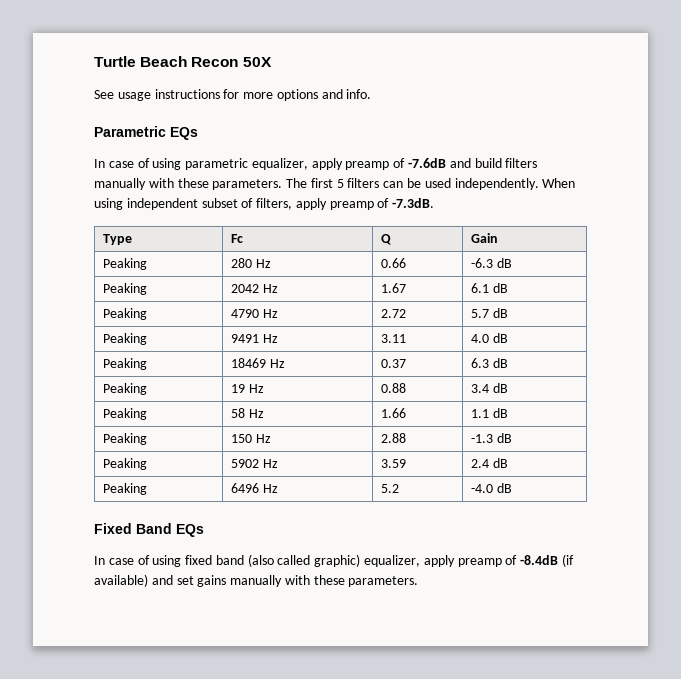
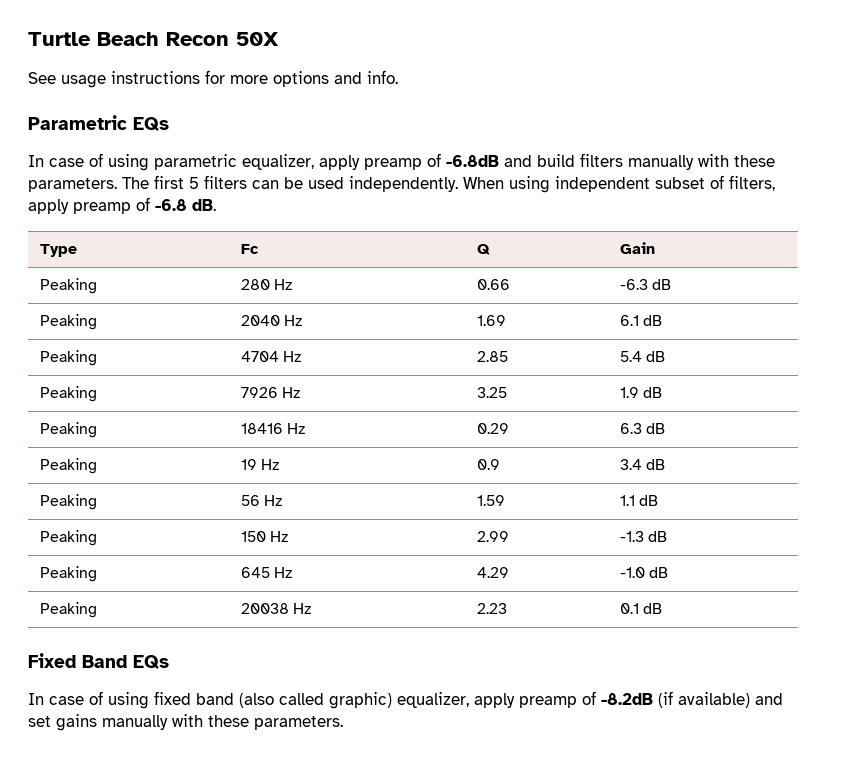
- In case of using parametric equalizer, apply preamp of -7.6dB and build filters manually with these parameters.
+ In case of using parametric equalizer, apply preamp of -6.8dB and build filters manually with these parameters.
- When using independent subset of filters, apply preamp of -7.3dB.
+ When using independent subset of filters, apply preamp of -6.8 dB.
- Peaking | 2042 Hz | 1.67 | 6.1 dB
+ Peaking | 2040 Hz | 1.69 | 6.1 dB
- Peaking | 4790 Hz | 2.72 | 5.7 dB
- Peaking | 9491 Hz | 3.11 | 4.0 dB
- Peaking | 18469 Hz | 0.37 | 6.3 dB
+ Peaking | 4704 Hz | 2.85 | 5.4 dB
+ Peaking | 7926 Hz | 3.25 | 1.9 dB
+ Peaking | 18416 Hz | 0.29 | 6.3 dB
- Peaking | 19 Hz | 0.88 | 3.4 dB
+ Peaking | 19 Hz | 0.9 | 3.4 dB
- Peaking | 58 Hz | 1.66 | 1.1 dB
+ Peaking | 56 Hz | 1.59 | 1.1 dB
- Peaking | 150 Hz | 2.88 | -1.3 dB
+ Peaking | 150 Hz | 2.99 | -1.3 dB
- Peaking | 5902 Hz | 3.59 | 2.4 dB
- Peaking | 6496 Hz | 5.2 | -4.0 dB
+ Peaking | 645 Hz | 4.29 | -1.0 dB
+ Peaking | 20038 Hz | 2.23 | 0.1 dB
- In case of using fixed band (also called graphic) equalizer, apply preamp of -8.4dB (if available) and set gains manually with these parameters.
+ In case of using fixed band (also called graphic) equalizer, apply preamp of -8.2dB (if available) and set gains manually with these parameters.

